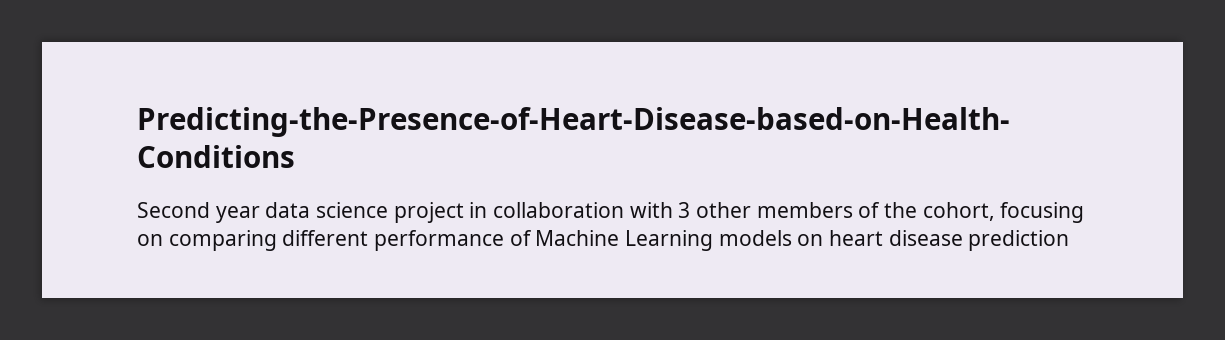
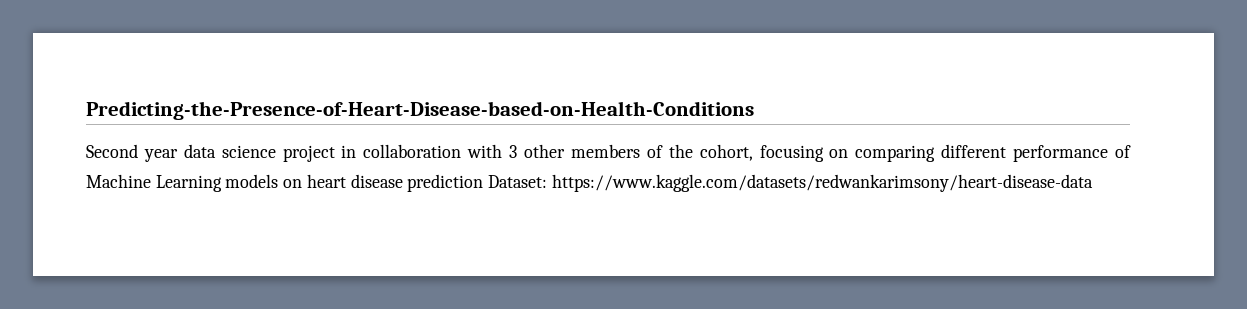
- Second year data science project in collaboration with 3 other members of the cohort, focusing on comparing different performance of Machine Learning models on heart disease prediction
+ Second year data science project in collaboration with 3 other members of the cohort, focusing on comparing different performance of Machine Learning models on heart disease prediction Dataset: https://www.kaggle.com/datasets/redwankarimsony/heart-disease-data

